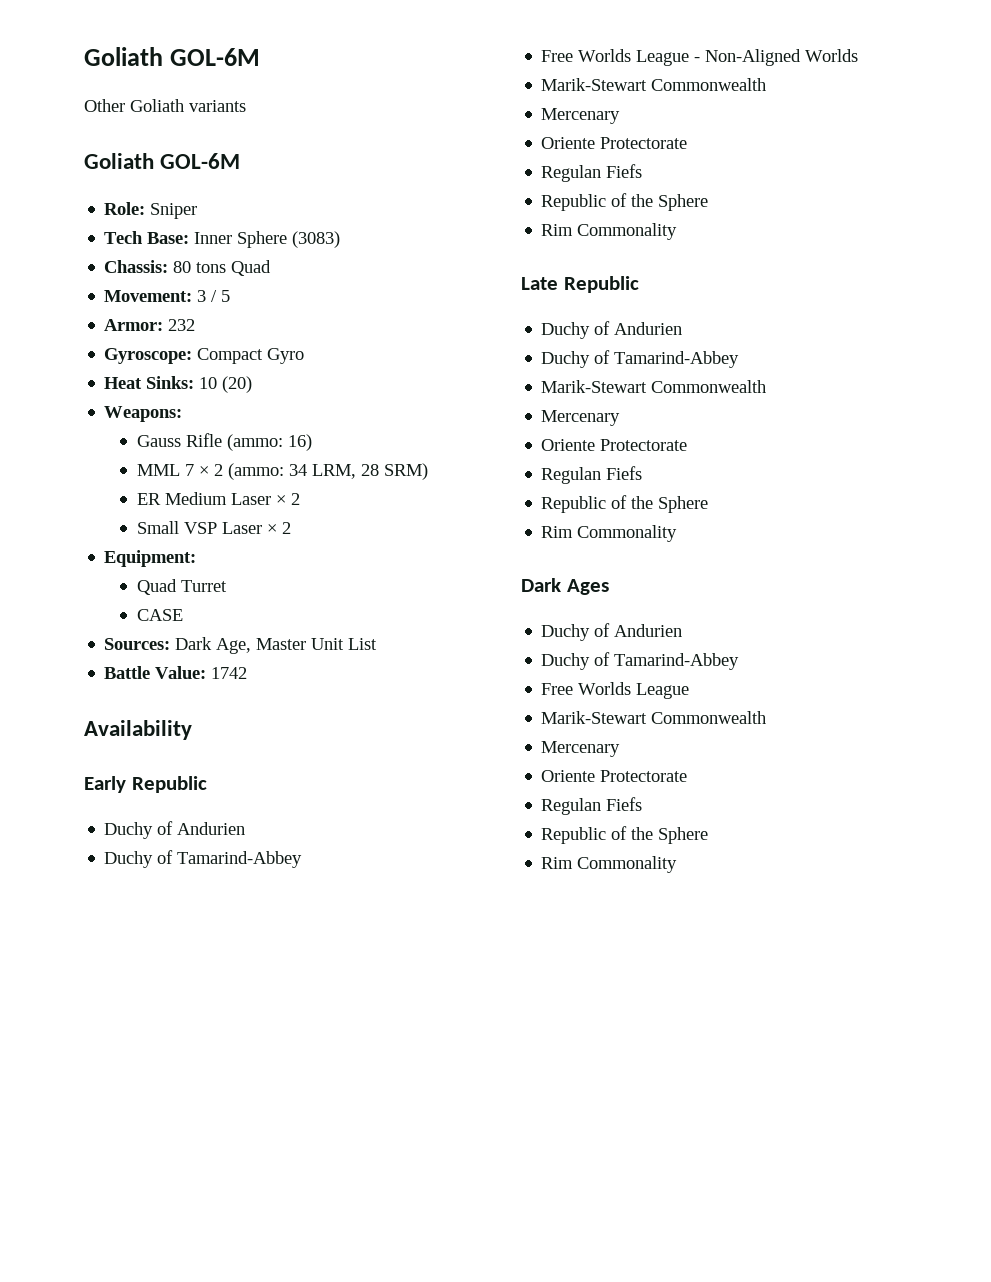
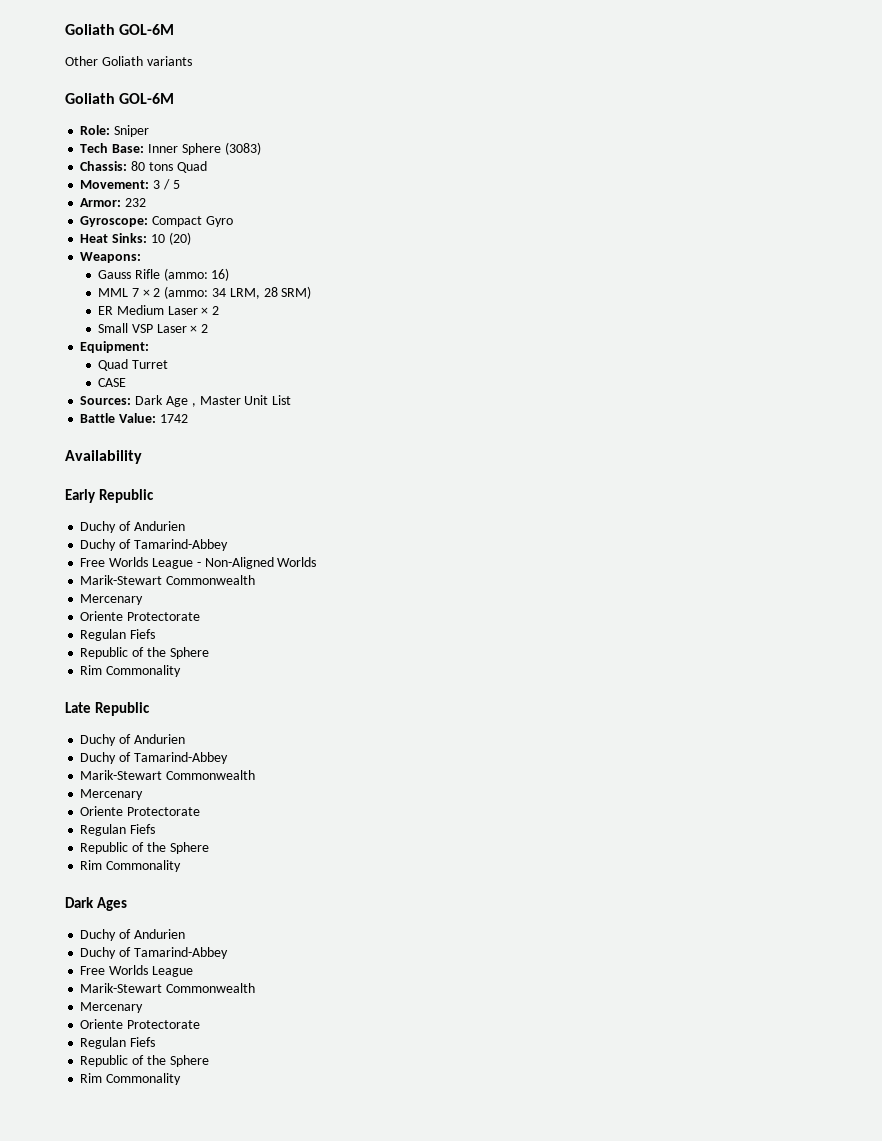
- Sources: Dark Age, Master Unit List
+ Sources: Dark Age , Master Unit List

